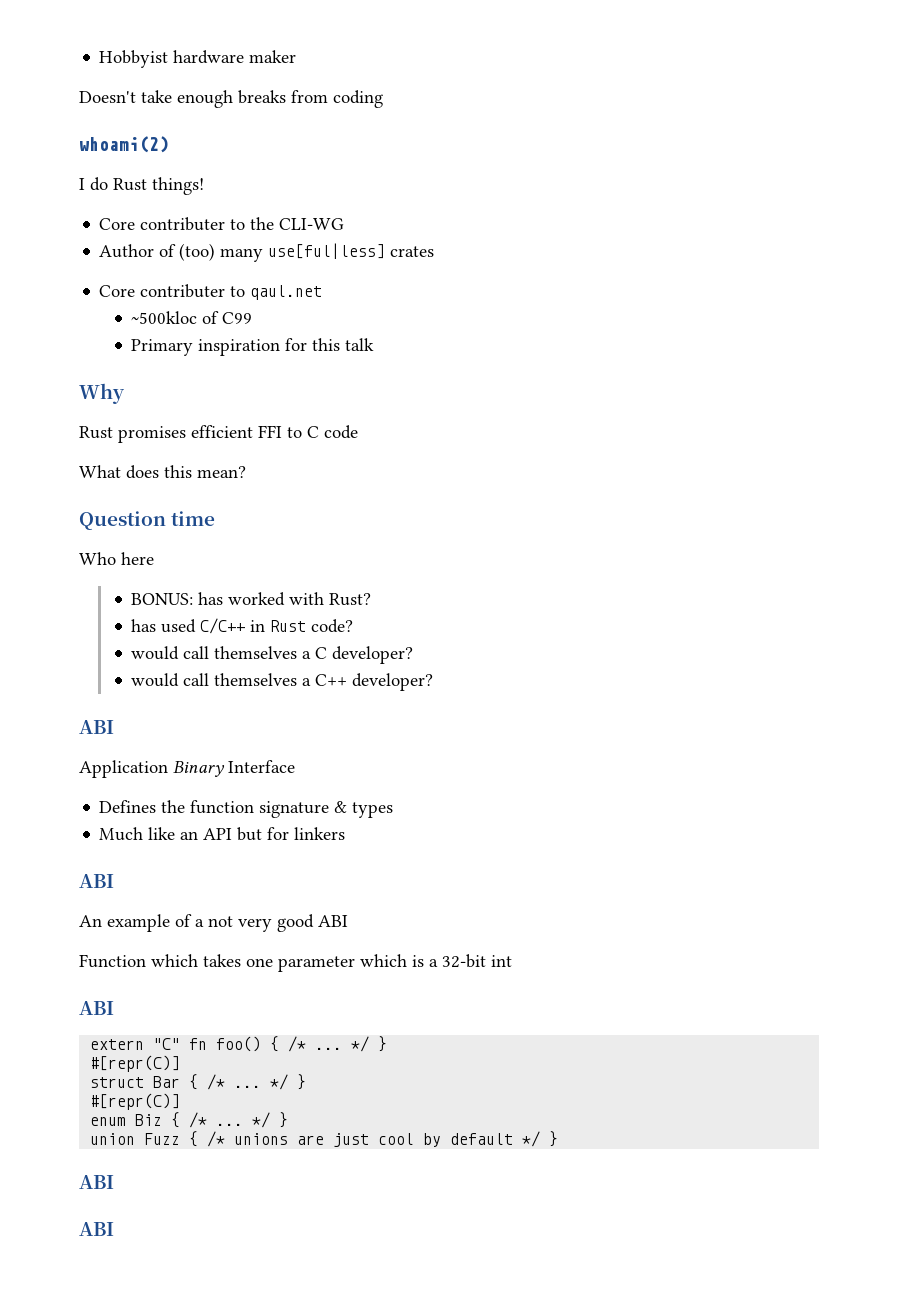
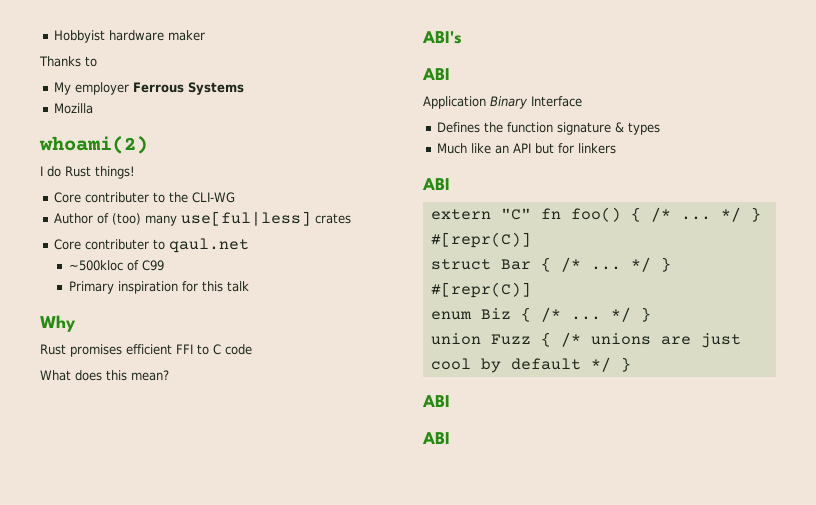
- Doesn't take enough breaks from coding
+ Thanks to
+ My employer Ferrous Systems
+ Mozilla
- Question time
- Who here
- BONUS: has worked with Rust?
- has used C/C++ in Rust code?
- would call themselves a C developer?
- would call themselves a C++ developer?
+ ABI's
- An example of a not very good ABI
- Function which takes one parameter which is a 32-bit int
- ABI

